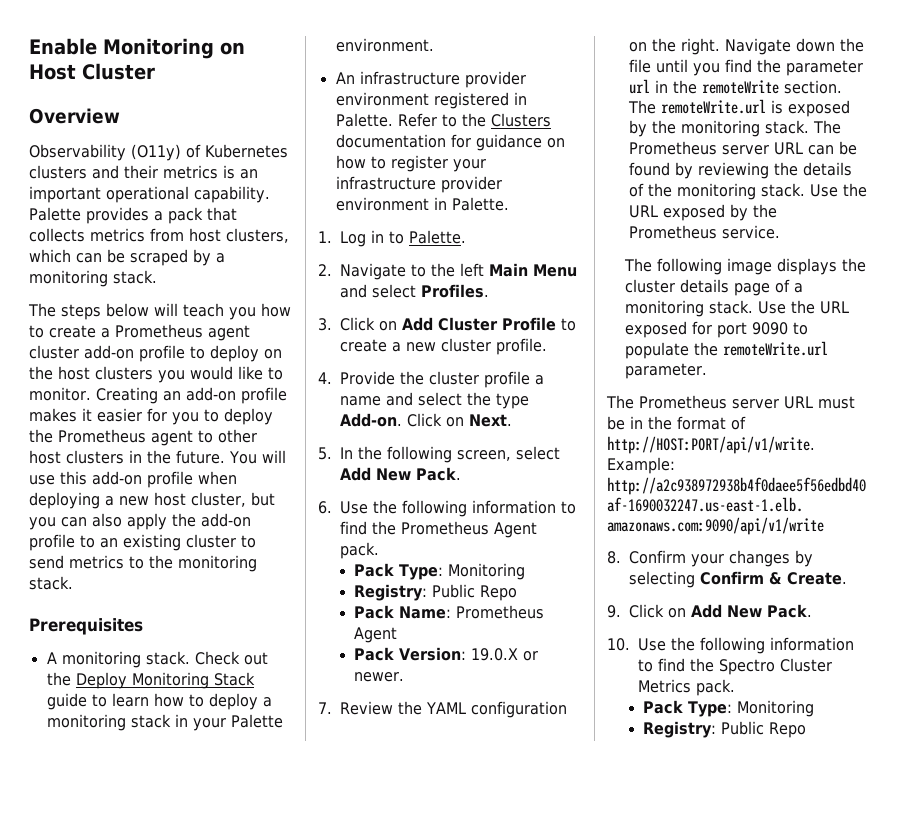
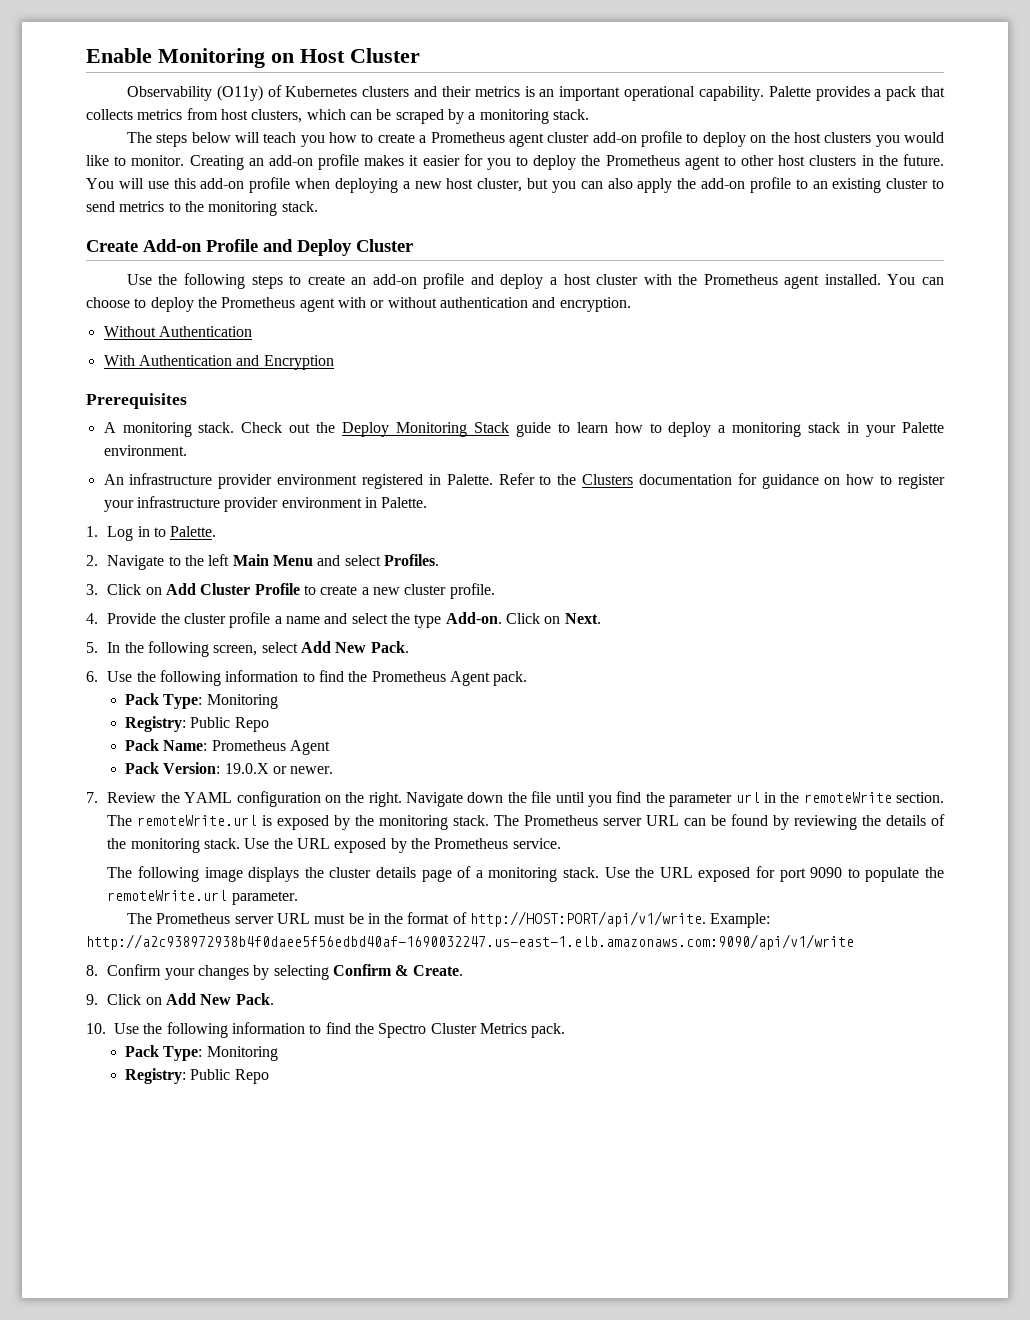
- Overview
+ Create Add-on Profile and Deploy Cluster
+ Use the following steps to create an add-on profile and deploy a host cluster with the Prometheus agent installed. You can choose to deploy the Prometheus agent with or without authentication and encryption.
+ Without Authentication
+ With Authentication and Encryption

